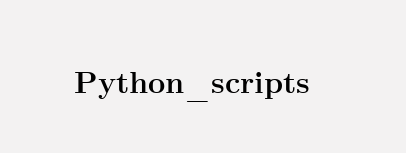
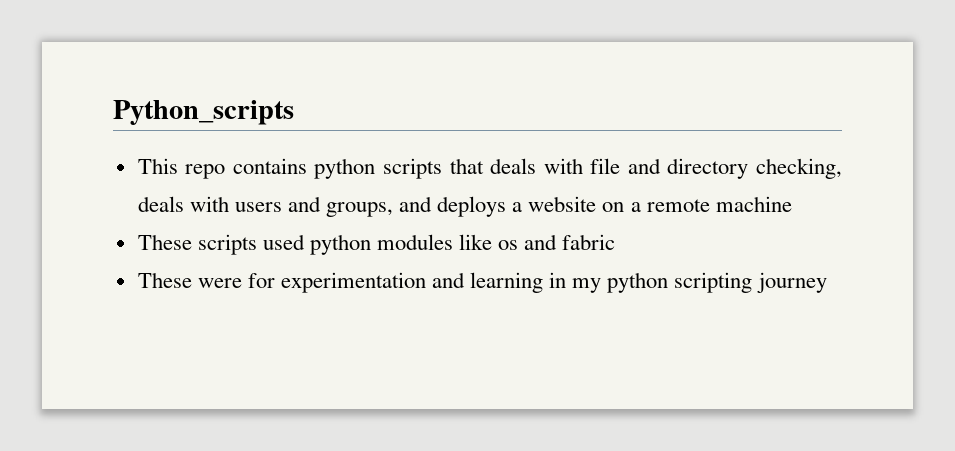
+ This repo contains python scripts that deals with file and directory checking, deals with users and groups, and deploys a website on a remote machine
+ These scripts used python modules like os and fabric
+ These were for experimentation and learning in my python scripting journey

